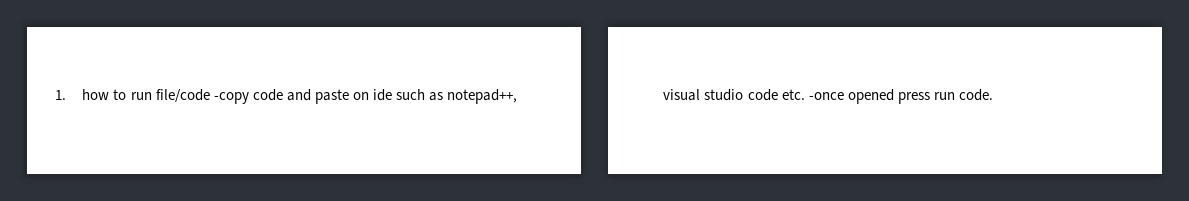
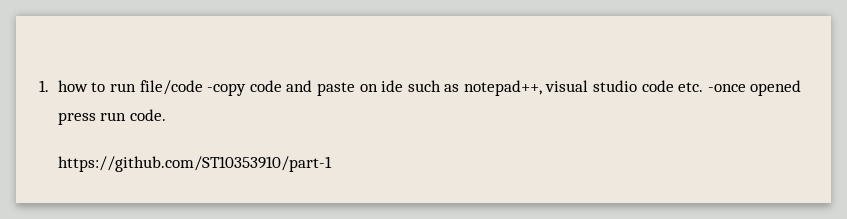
+ https://github.com/ST10353910/part-1

